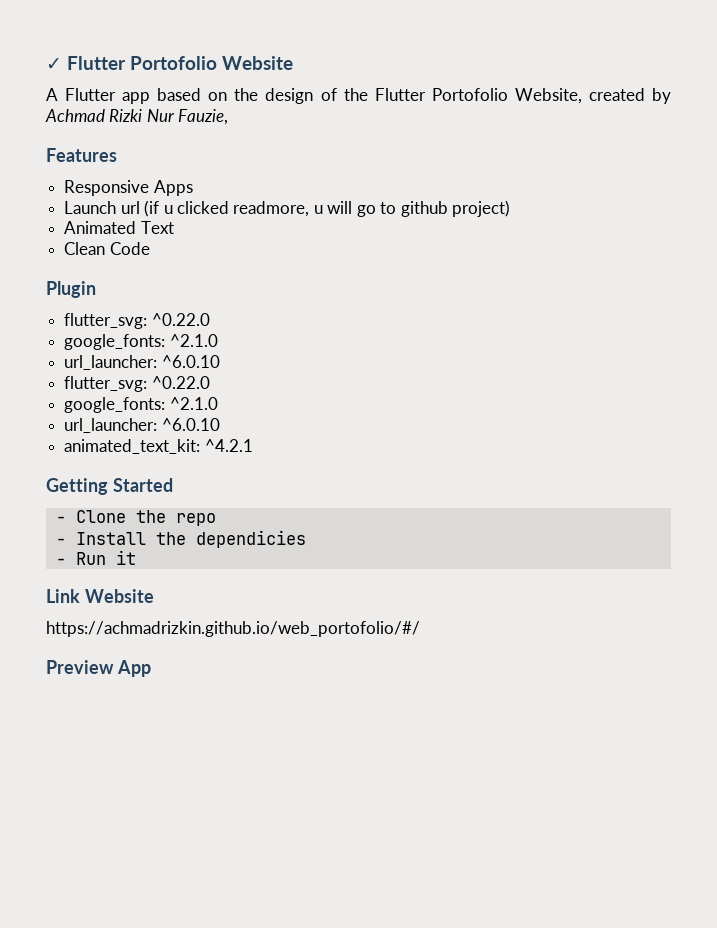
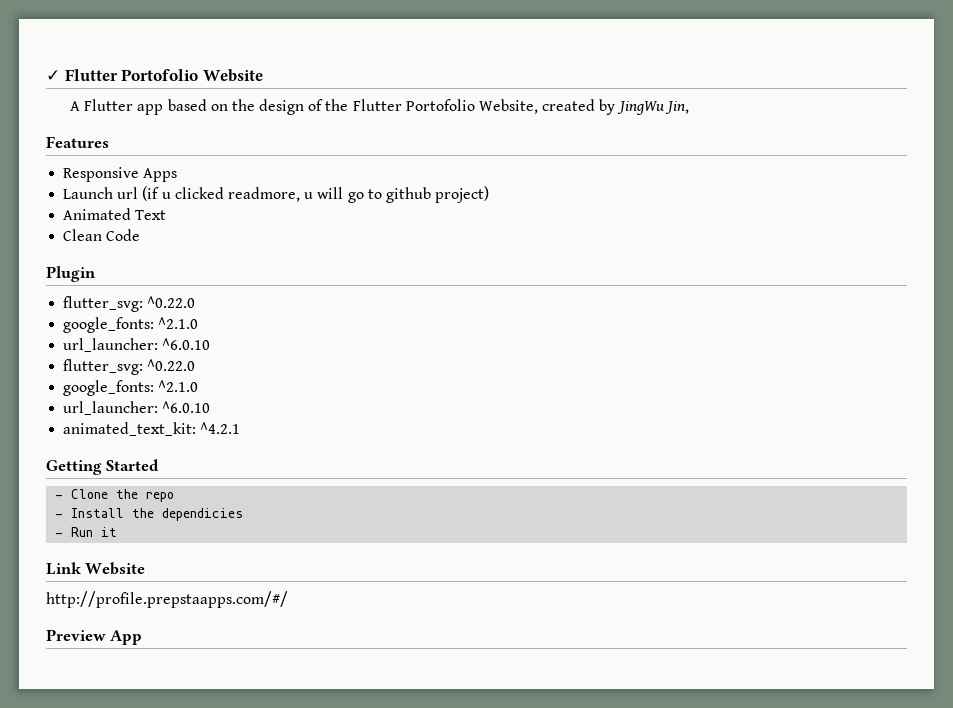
- A Flutter app based on the design of the Flutter Portofolio Website, created by Achmad Rizki Nur Fauzie,
+ A Flutter app based on the design of the Flutter Portofolio Website, created by JingWu Jin,
- https://achmadrizkin.github.io/web_portofolio/#/
+ http://profile.prepstaapps.com/#/

